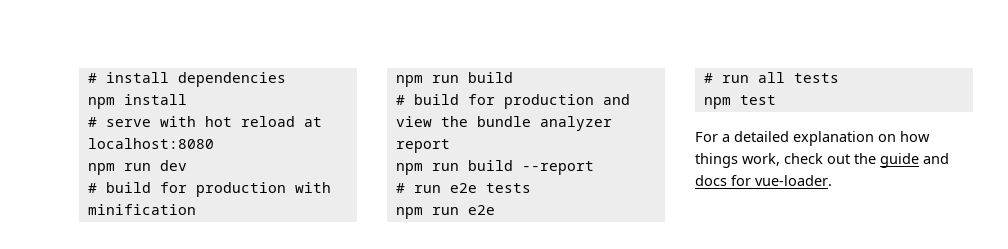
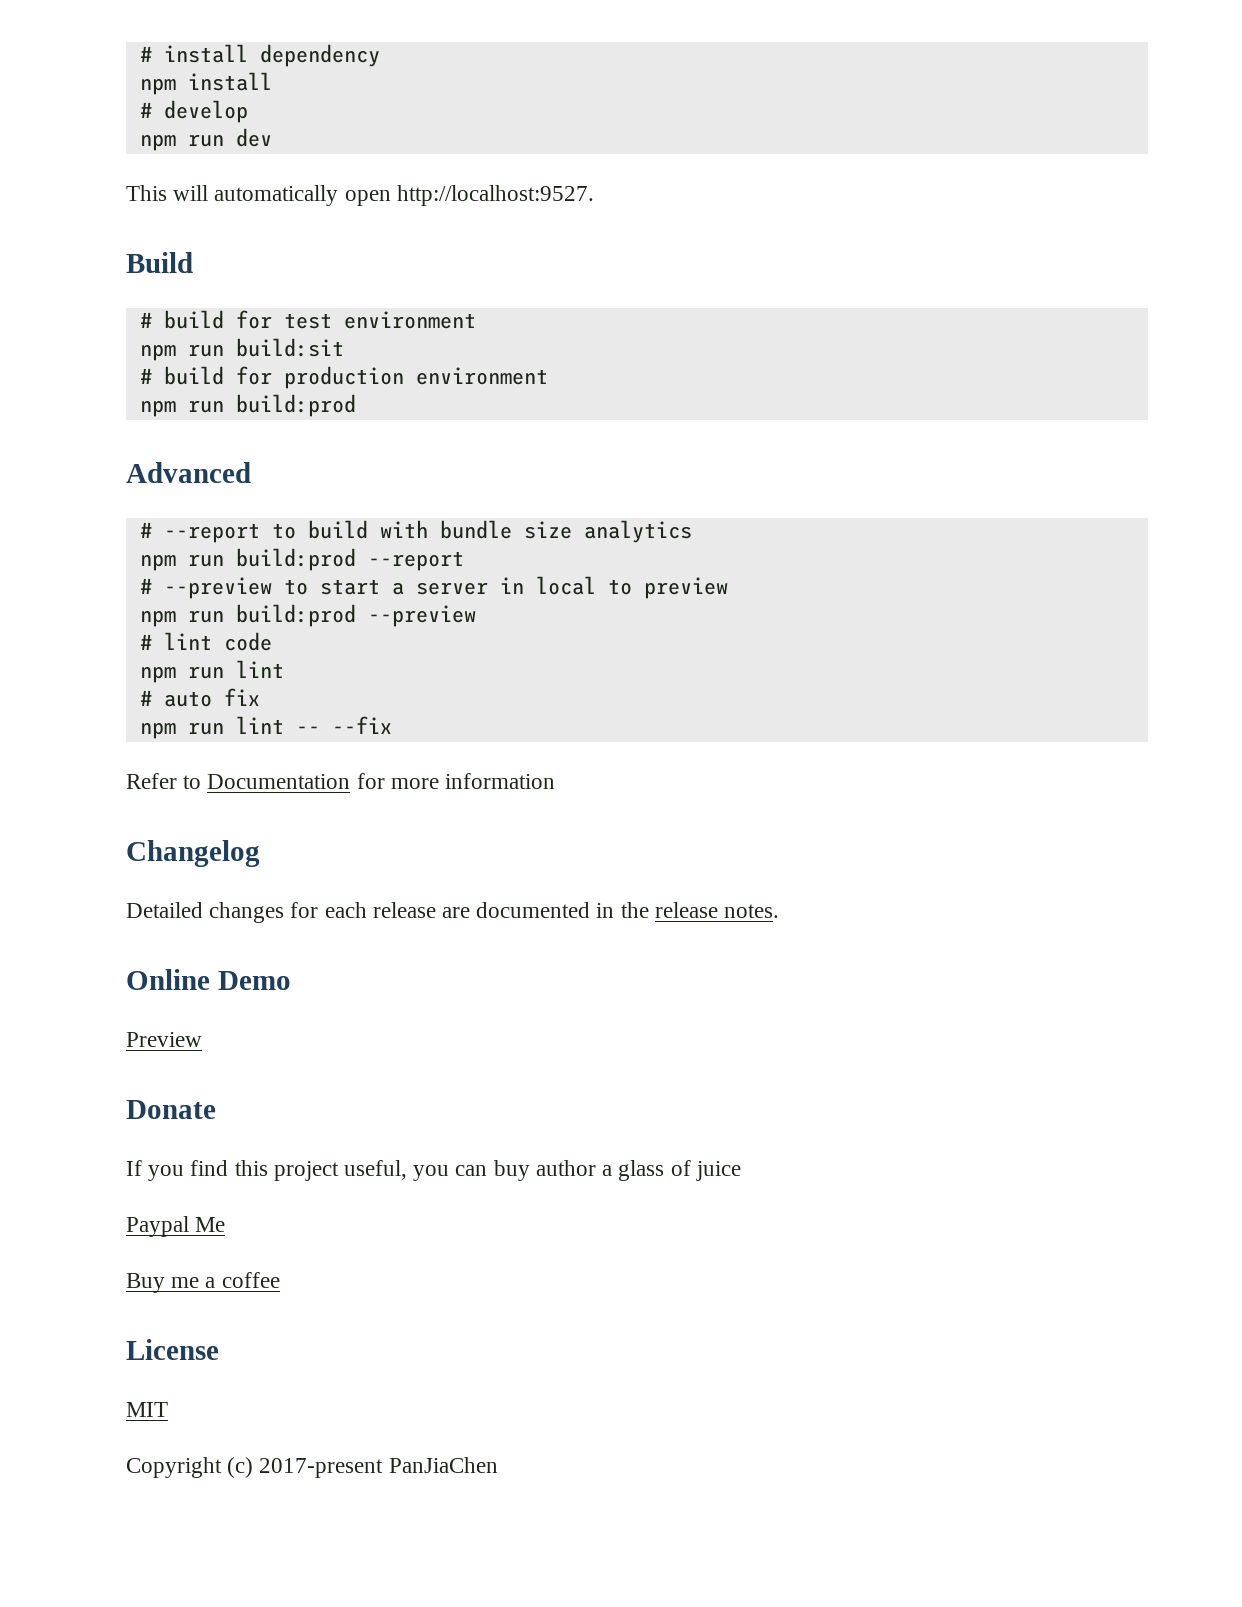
- # install dependencies
+ # install dependency
- # serve with hot reload at localhost:8080
+ # develop
  npm run dev
- # build for production with minification
- npm run build
- # build for production and view the bundle analyzer report
- npm run build --report
- # run e2e tests
- npm run e2e
- # run all tests
- npm test
- For a detailed explanation on how things work, check out the guide and docs for vue-loader.
+ This will automatically open http://localhost:9527.
+ Build
+ # build for test environment
+ npm run build:sit
+ # build for production environment
+ npm run build:prod
+ Advanced
+ # --report to build with bundle size analytics
+ npm run build:prod --report
+ # --preview to start a server in local to preview
+ npm run build:prod --preview
+ # lint code
+ npm run lint
+ # auto fix
+ npm run lint -- --fix
+ Refer to Documentation for more information
+ Changelog
+ Detailed changes for each release are documented in the release notes.
+ Online Demo
+ Preview
+ Donate
+ If you find this project useful, you can buy author a glass of juice
+ Paypal Me
+ Buy me a coffee
+ License
+ MIT
+ Copyright (c) 2017-present PanJiaChen

